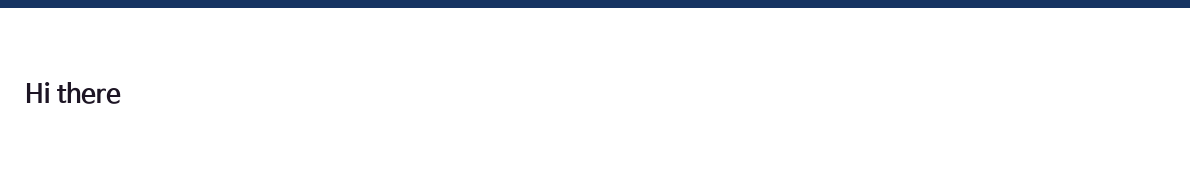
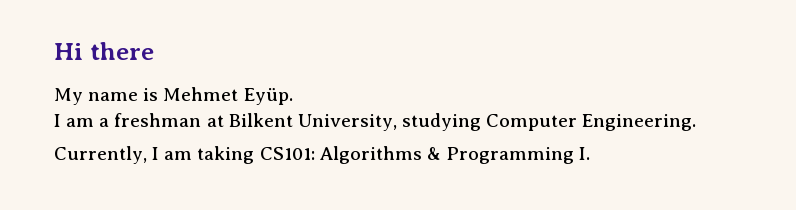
+ My name is Mehmet Eyüp.
+ I am a freshman at Bilkent University, studying Computer Engineering.
+ Currently, I am taking CS101: Algorithms & Programming I.

